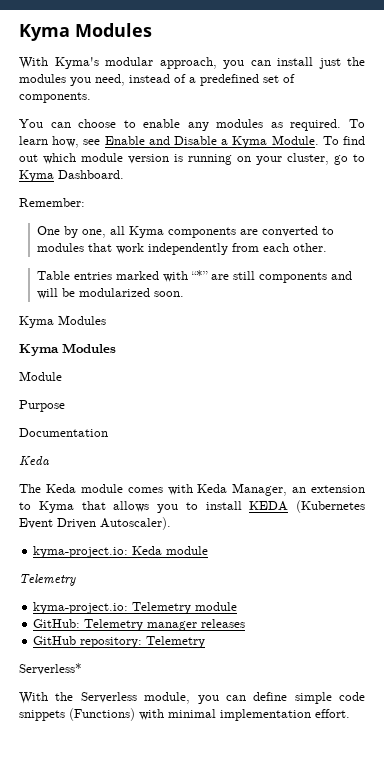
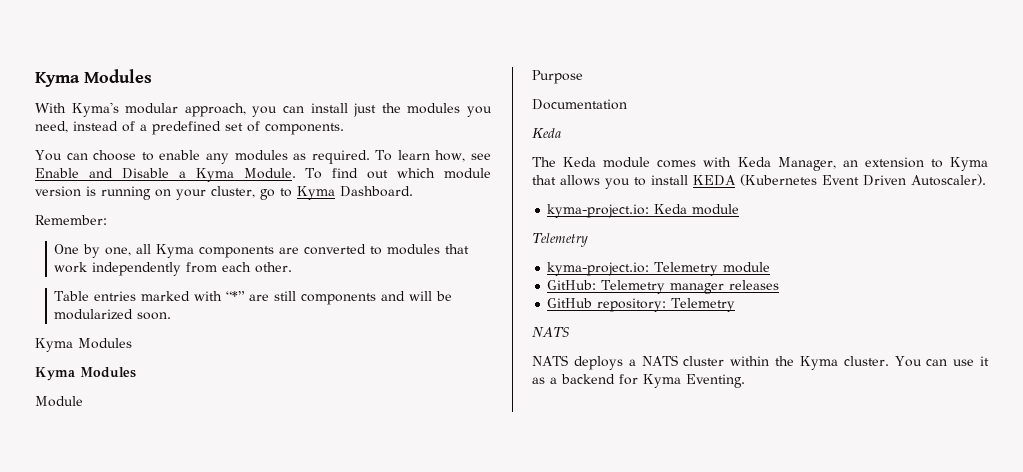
  GitHub repository: Telemetry
- Serverless*
- With the Serverless module, you can define simple code snippets (Functions) with minimal implementation effort.
+ NATS
+ NATS deploys a NATS cluster within the Kyma cluster. You can use it as a backend for Kyma Eventing.

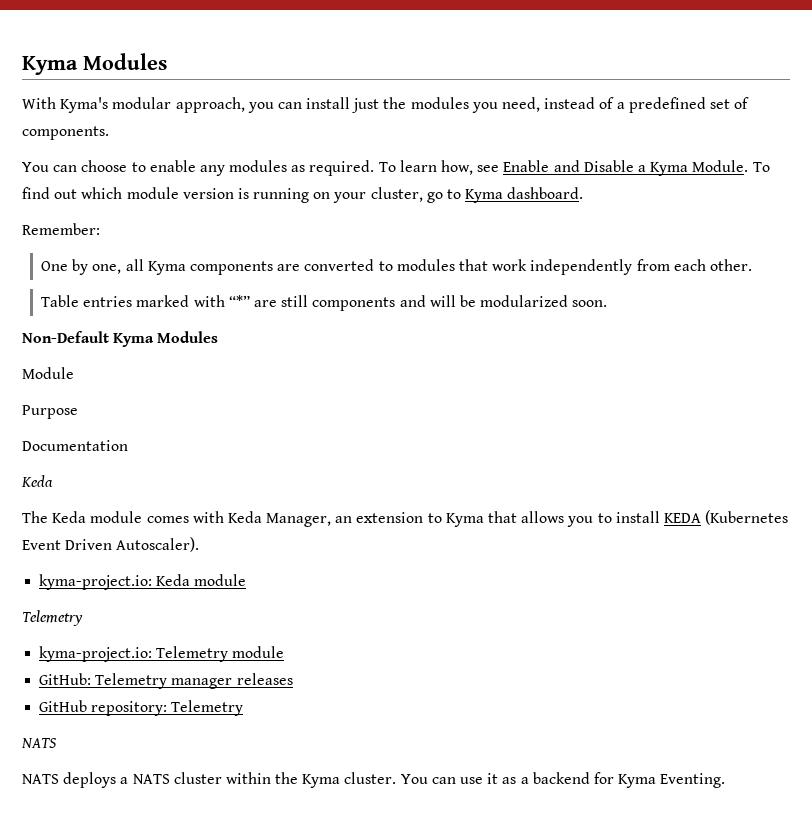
- To find out which module version is running on your cluster, go to Kyma Dashboard.
+ To find out which module version is running on your cluster, go to Kyma dashboard.
  Table entries marked with “*” are still components and will be modularized soon.
- Kyma Modules
- Kyma Modules
+ Non-Default Kyma Modules

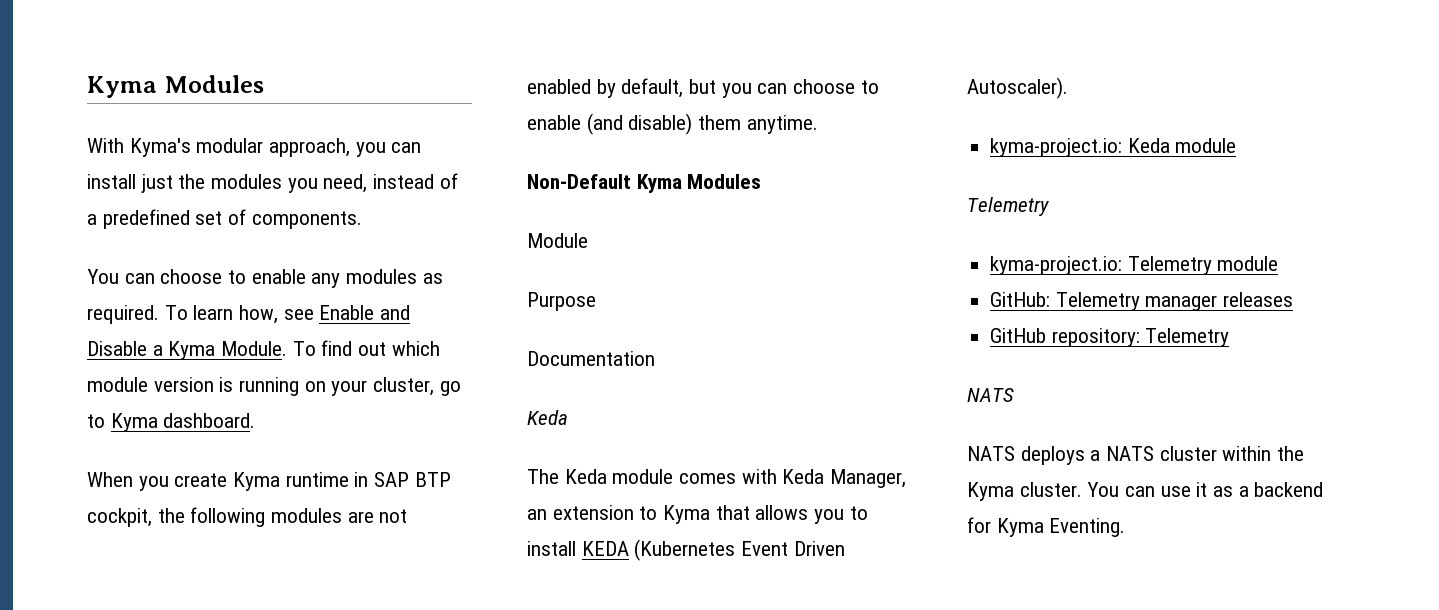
- Remember:
- One by one, all Kyma components are converted to modules that work independently from each other.
- Table entries marked with “*” are still components and will be modularized soon.
+ When you create Kyma runtime in SAP BTP cockpit, the following modules are not enabled by default, but you can choose to enable (and disable) them anytime.

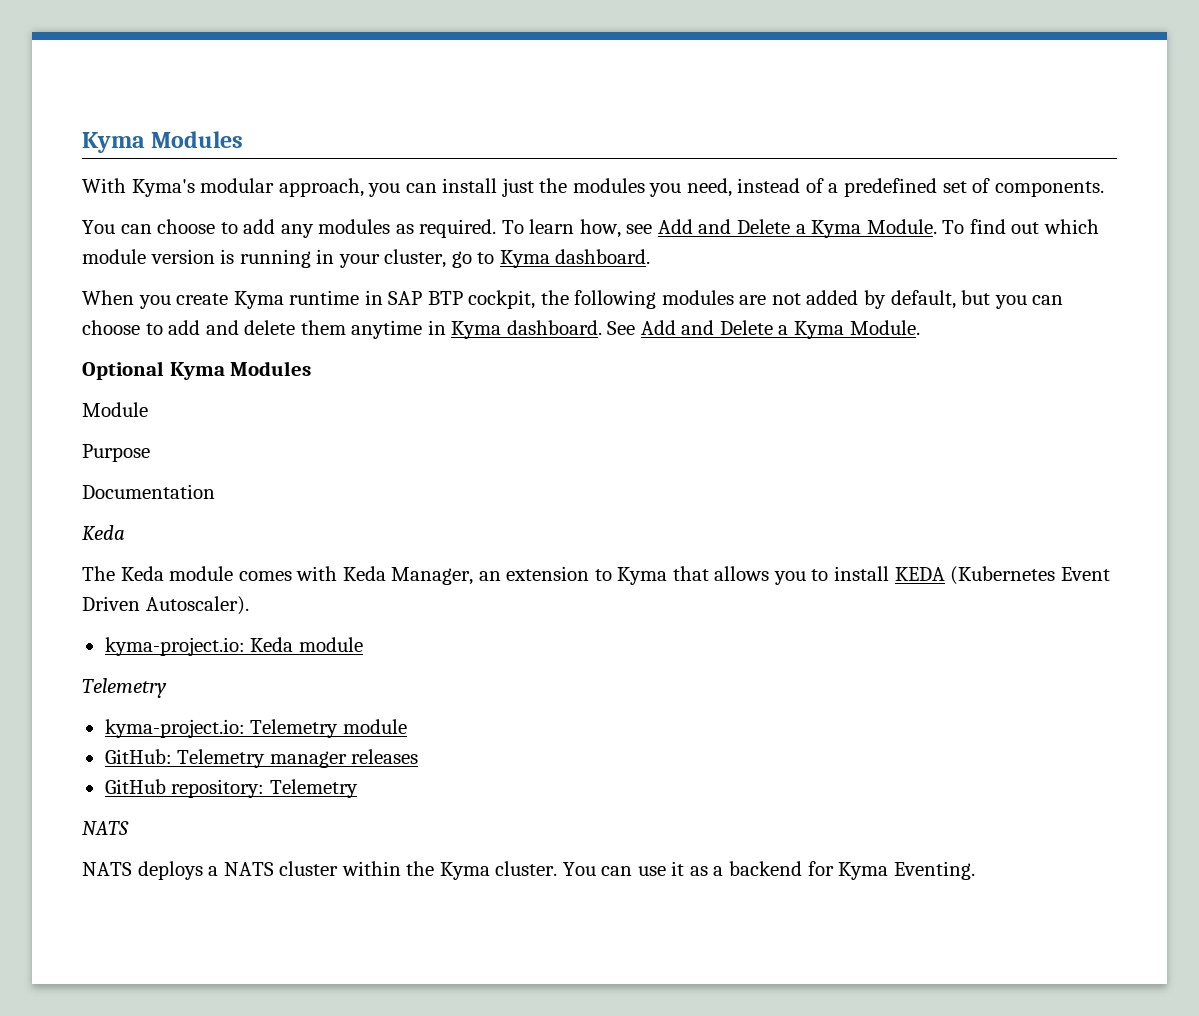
- You can choose to enable any modules as required.
+ You can choose to add any modules as required.
- To learn how, see Enable and Disable a Kyma Module.
+ To learn how, see Add and Delete a Kyma Module.
- To find out which module version is running on your cluster, go to Kyma dashboard.
+ To find out which module version is running in your cluster, go to Kyma dashboard.
- When you create Kyma runtime in SAP BTP cockpit, the following modules are not enabled by default, but you can choose to enable (and disable) them anytime.
- Non-Default Kyma Modules
+ When you create Kyma runtime in SAP BTP cockpit, the following modules are not added by default, but you can choose to add and delete them anytime in Kyma dashboard. See Add and Delete a Kyma Module.
+ Optional Kyma Modules

